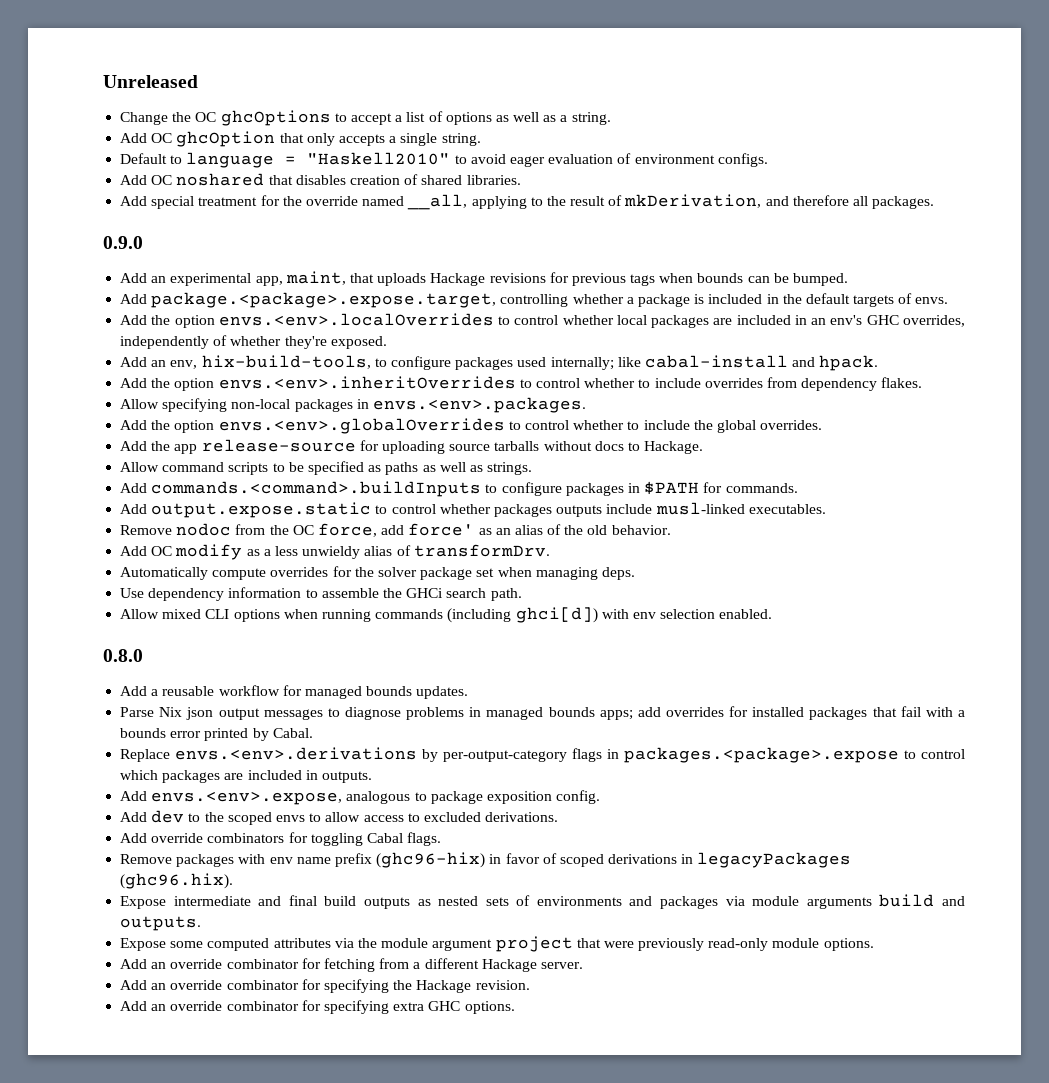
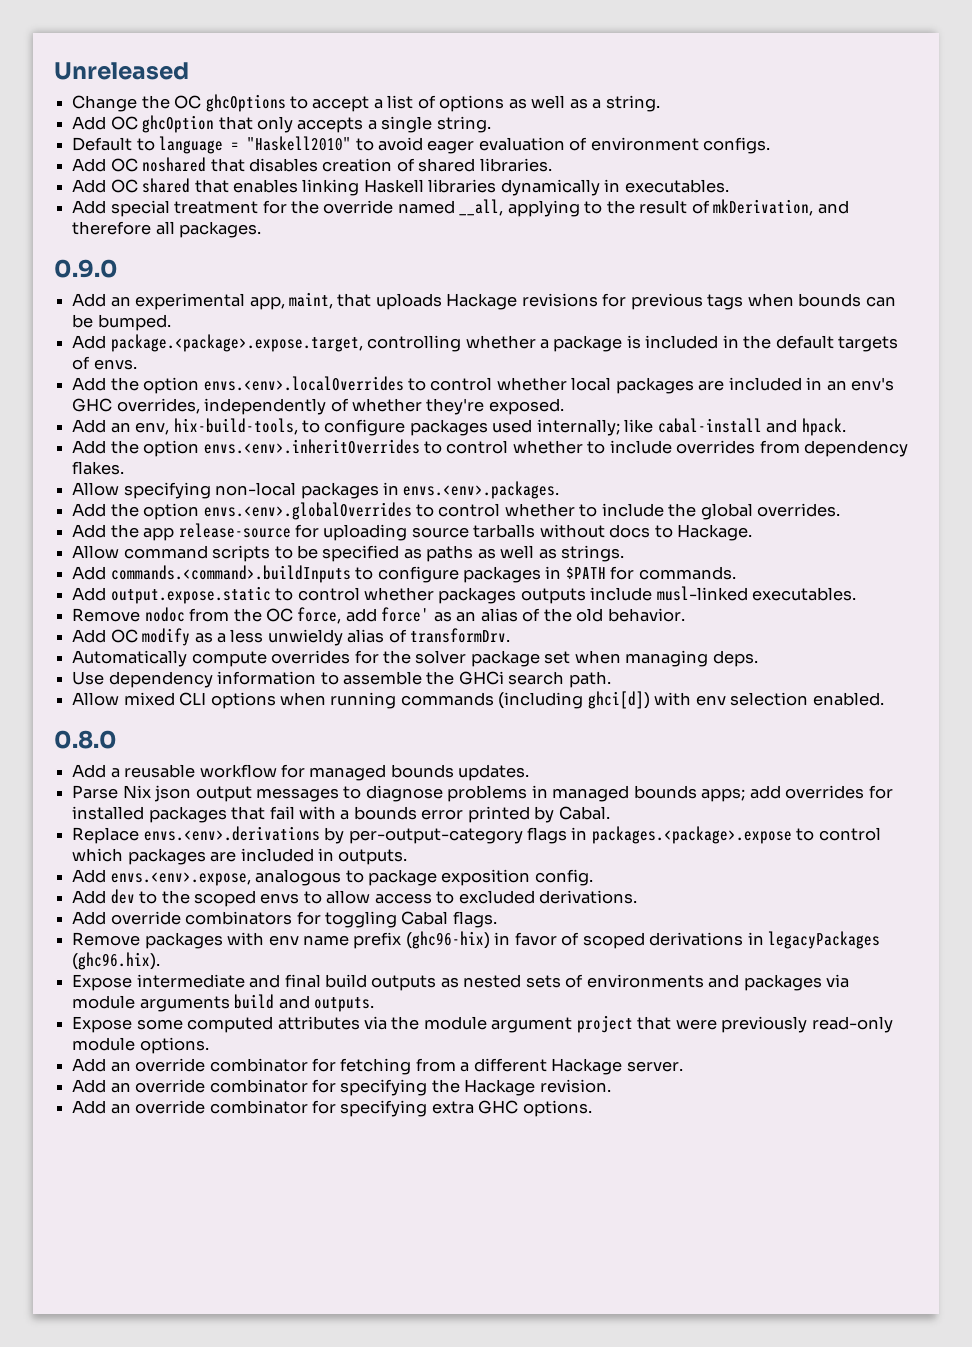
+ Add OC shared that enables linking Haskell libraries dynamically in executables.

